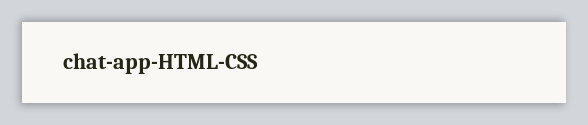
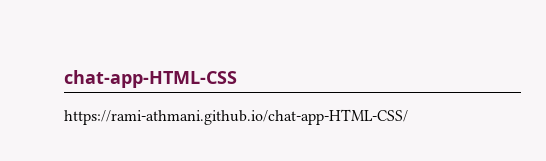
+ https://rami-athmani.github.io/chat-app-HTML-CSS/

